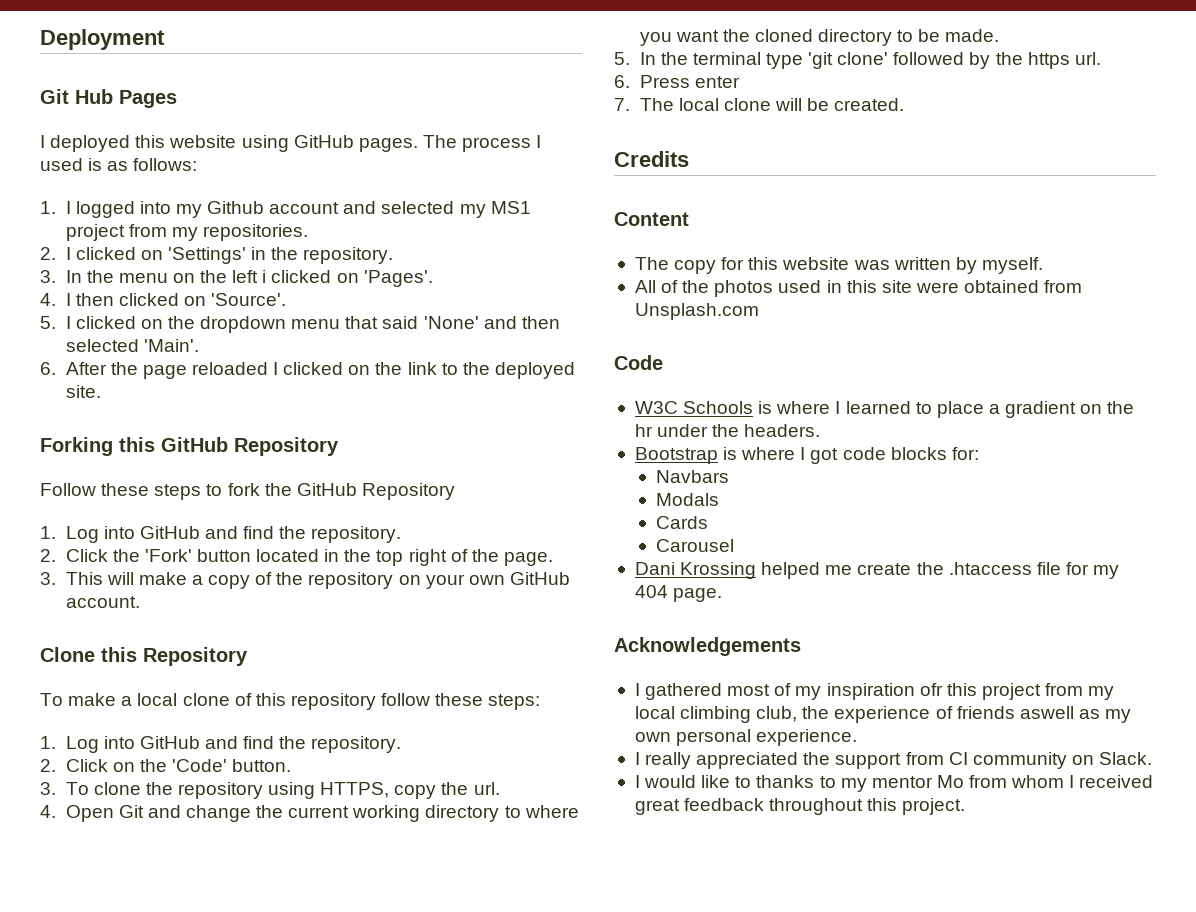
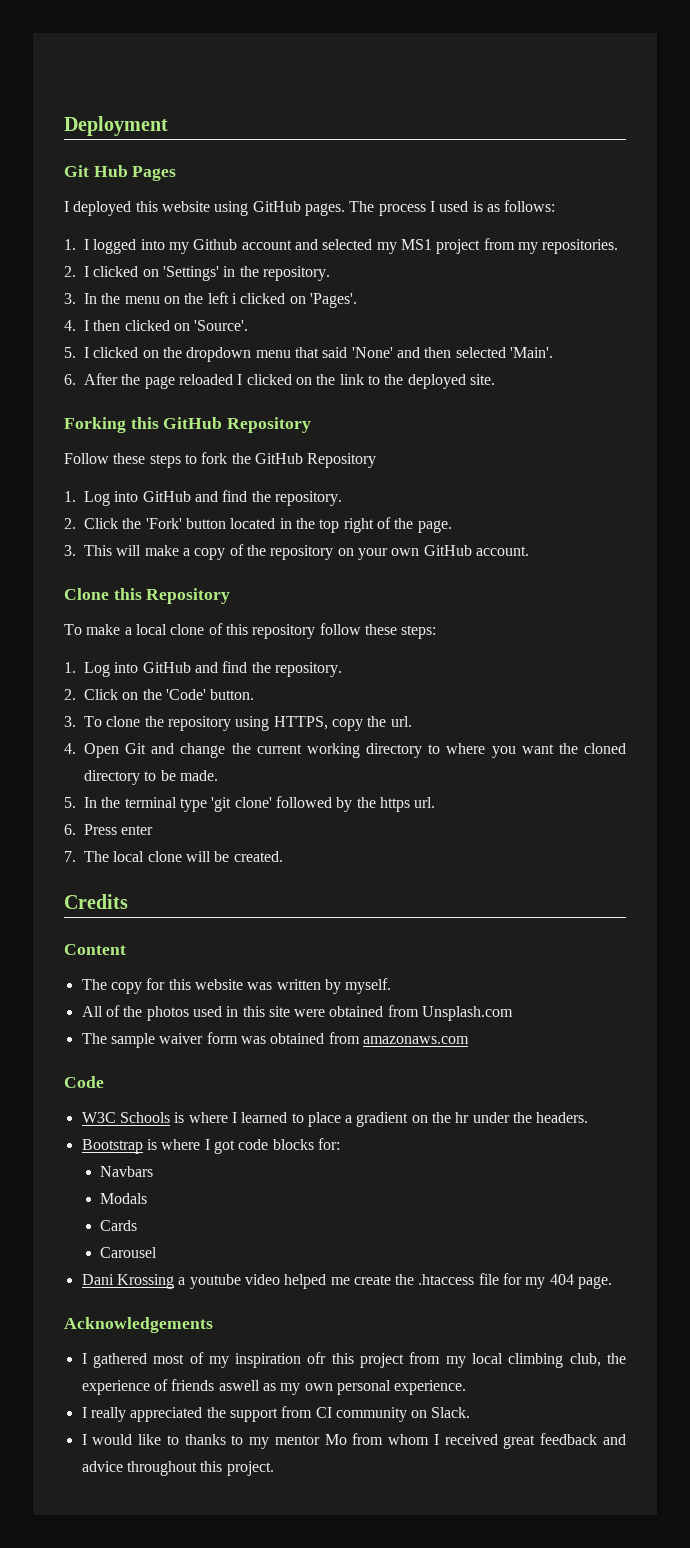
+ The sample waiver form was obtained from amazonaws.com
- Dani Krossing helped me create the .htaccess file for my 404 page.
+ Dani Krossing a youtube video helped me create the .htaccess file for my 404 page.
- I would like to thanks to my mentor Mo from whom I received great feedback throughout this project.
+ I would like to thanks to my mentor Mo from whom I received great feedback and advice throughout this project.

